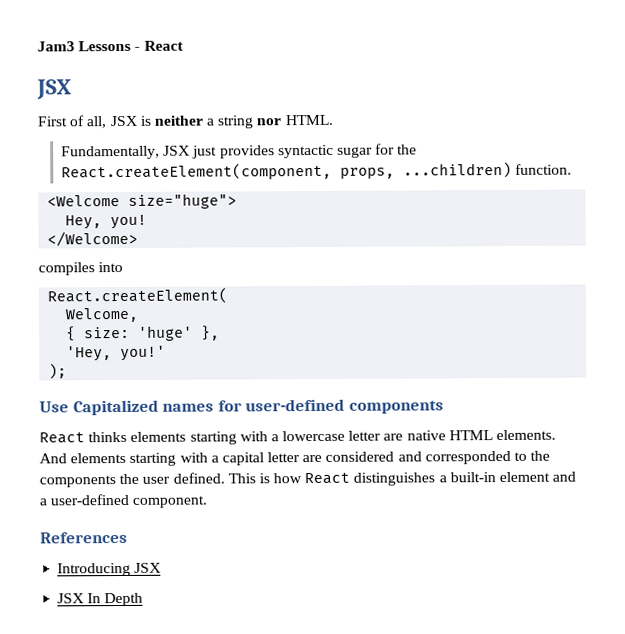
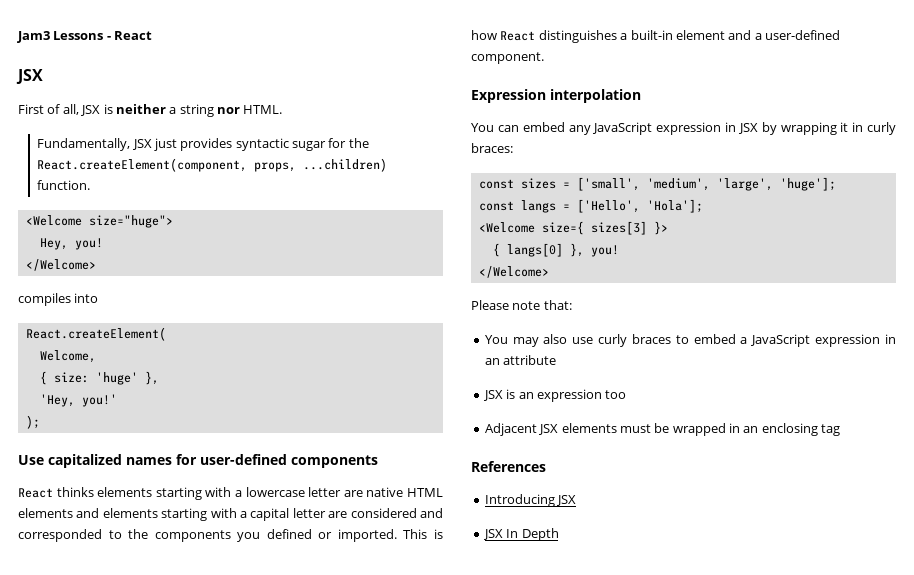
- Use Capitalized names for user-defined components
+ Use capitalized names for user-defined components
- React thinks elements starting with a lowercase letter are native HTML elements. And elements starting with a capital letter are considered and corresponded to the components the user defined.
+ React thinks elements starting with a lowercase letter are native HTML elements and elements starting with a capital letter are considered and corresponded to the components you defined or imported.
+ Expression interpolation
+ You can embed any JavaScript expression in JSX by wrapping it in curly braces:
+ const sizes = ['small', 'medium', 'large', 'huge'];
+ const langs = ['Hello', 'Hola'];
+ <Welcome size={ sizes[3] }>
+ { langs[0] }, you!
+ </Welcome>
+ Please note that:
+ You may also use curly braces to embed a JavaScript expression in an attribute
+ JSX is an expression too
+ Adjacent JSX elements must be wrapped in an enclosing tag

